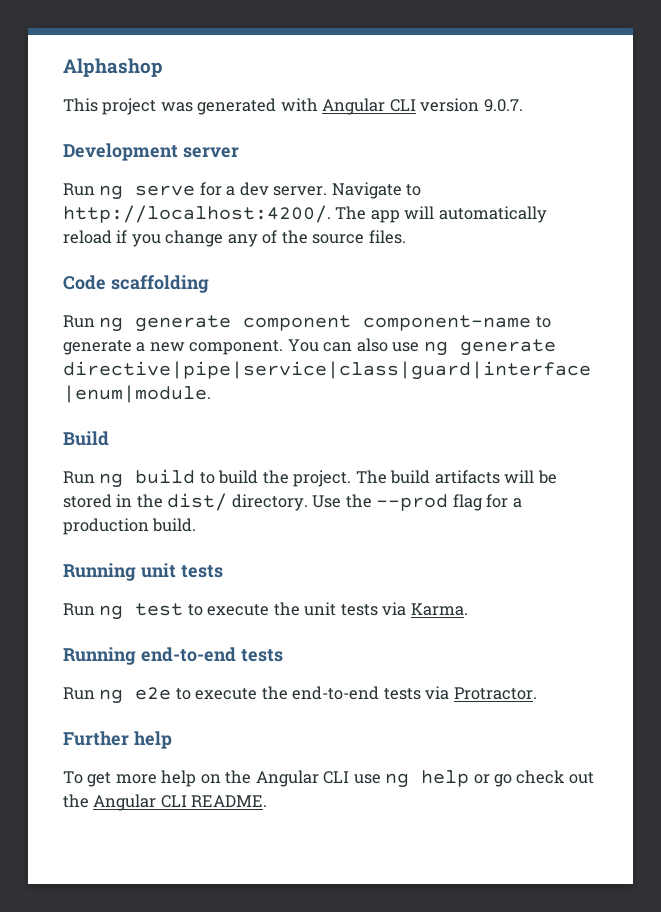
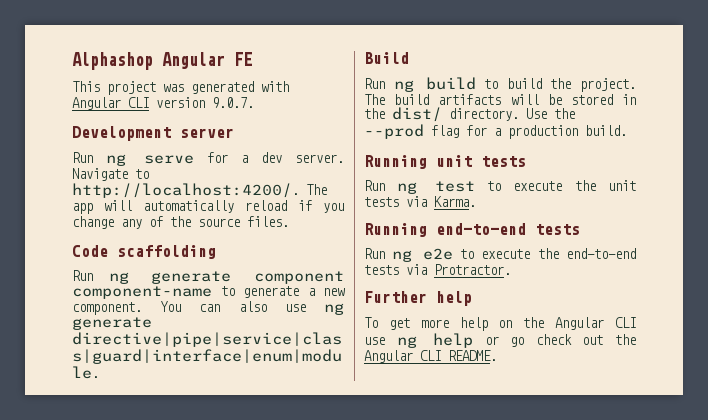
- Alphashop
+ Alphashop Angular FE

